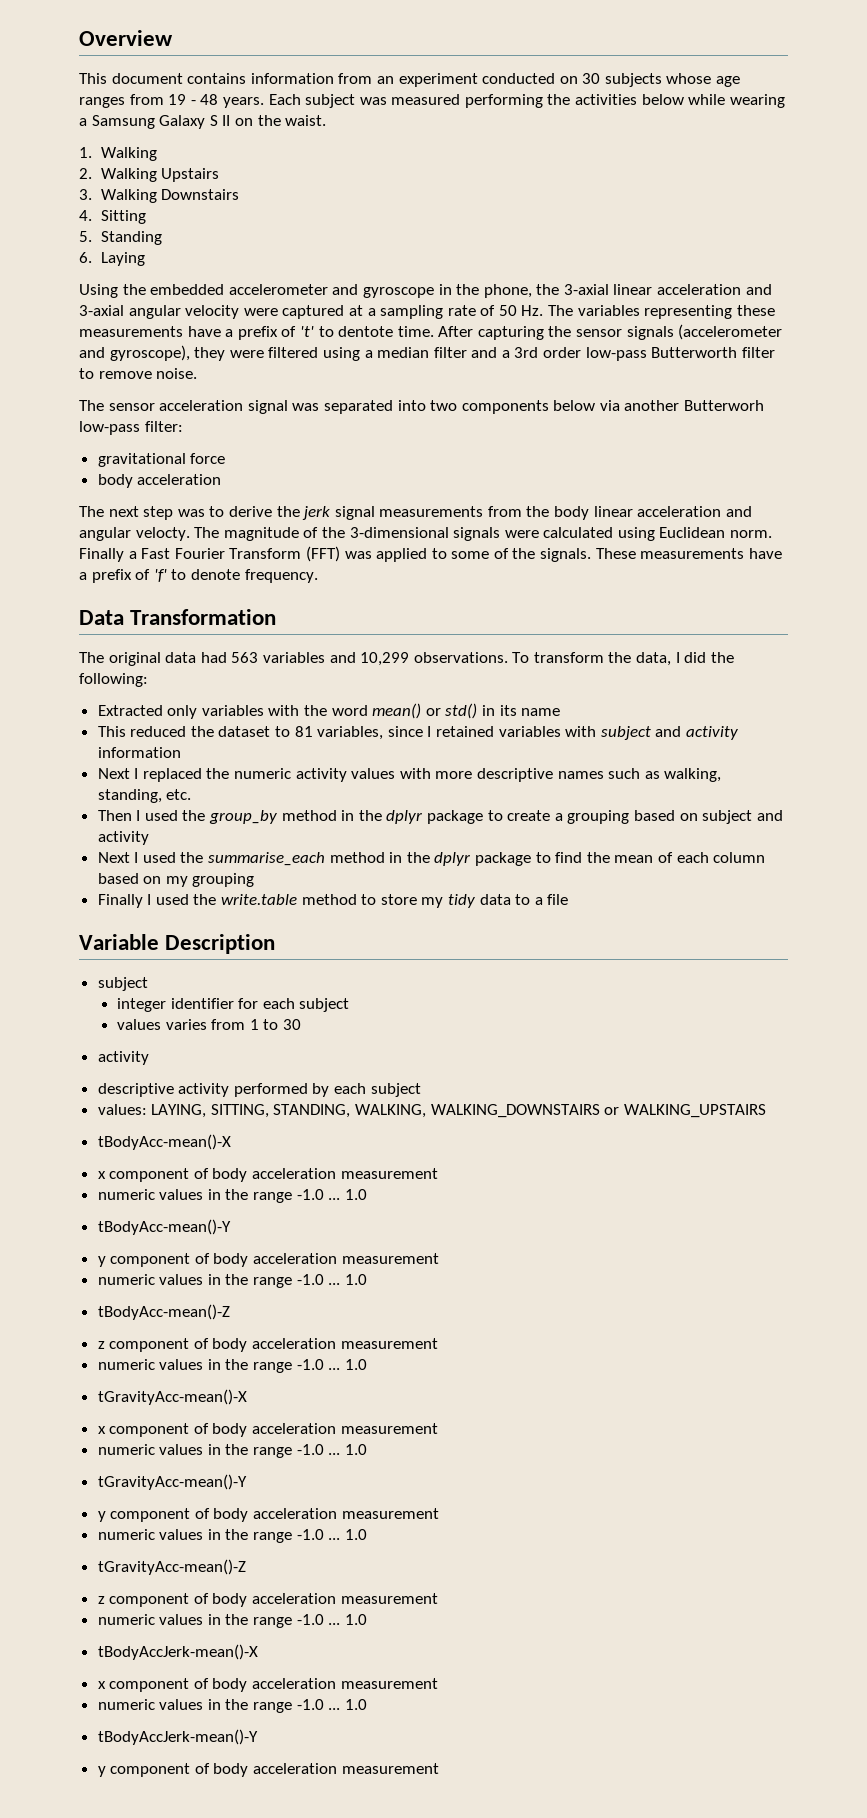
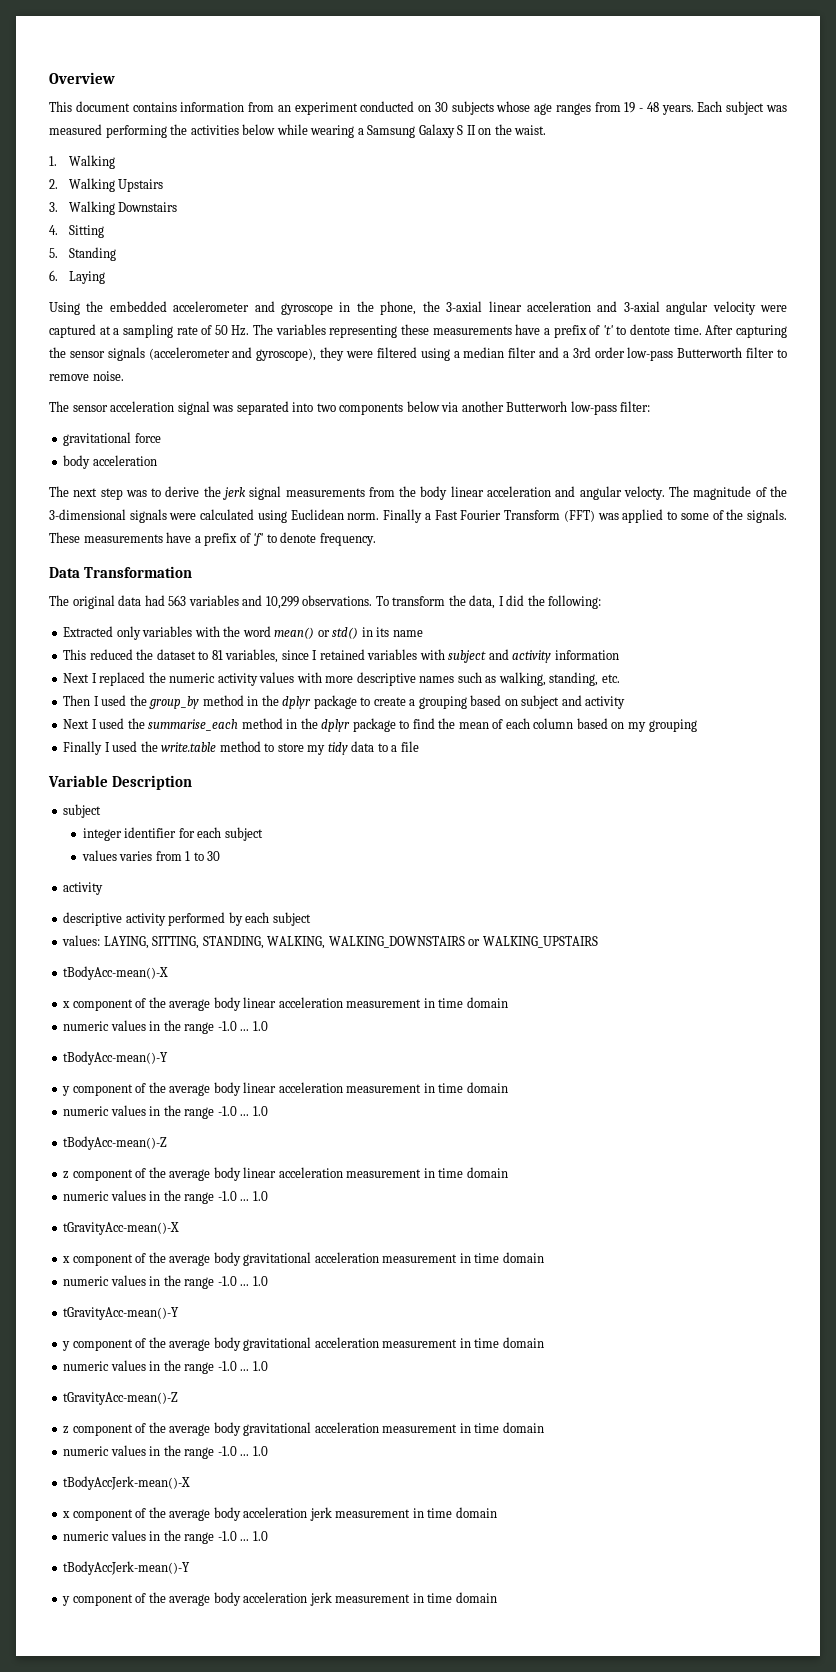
  tBodyAcc-mean()-X
- x component of body acceleration measurement
+ x component of the average body linear acceleration measurement in time domain
  tBodyAcc-mean()-Y
- y component of body acceleration measurement
+ y component of the average body linear acceleration measurement in time domain
  tBodyAcc-mean()-Z
- z component of body acceleration measurement
+ z component of the average body linear acceleration measurement in time domain
  tGravityAcc-mean()-X
- x component of body acceleration measurement
+ x component of the average body gravitational acceleration measurement in time domain
  tGravityAcc-mean()-Y
- y component of body acceleration measurement
+ y component of the average body gravitational acceleration measurement in time domain
  tGravityAcc-mean()-Z
- z component of body acceleration measurement
+ z component of the average body gravitational acceleration measurement in time domain
  tBodyAccJerk-mean()-X
- x component of body acceleration measurement
+ x component of the average body acceleration jerk measurement in time domain
  tBodyAccJerk-mean()-Y
- y component of body acceleration measurement
+ y component of the average body acceleration jerk measurement in time domain

